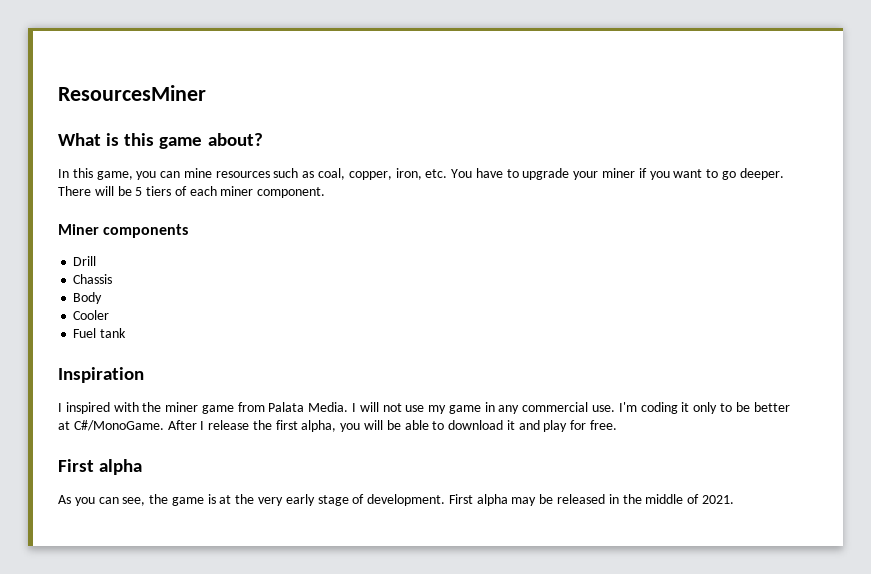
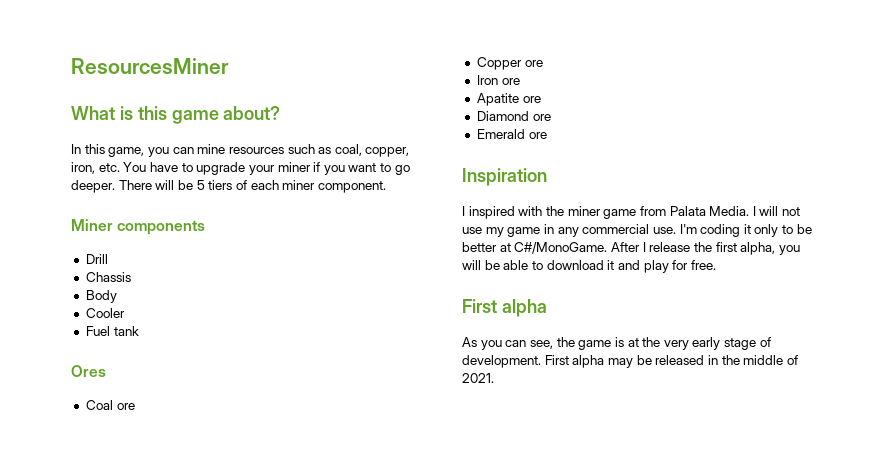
+ Ores
+ Coal ore
+ Copper ore
+ Iron ore
+ Apatite ore
+ Diamond ore
+ Emerald ore

